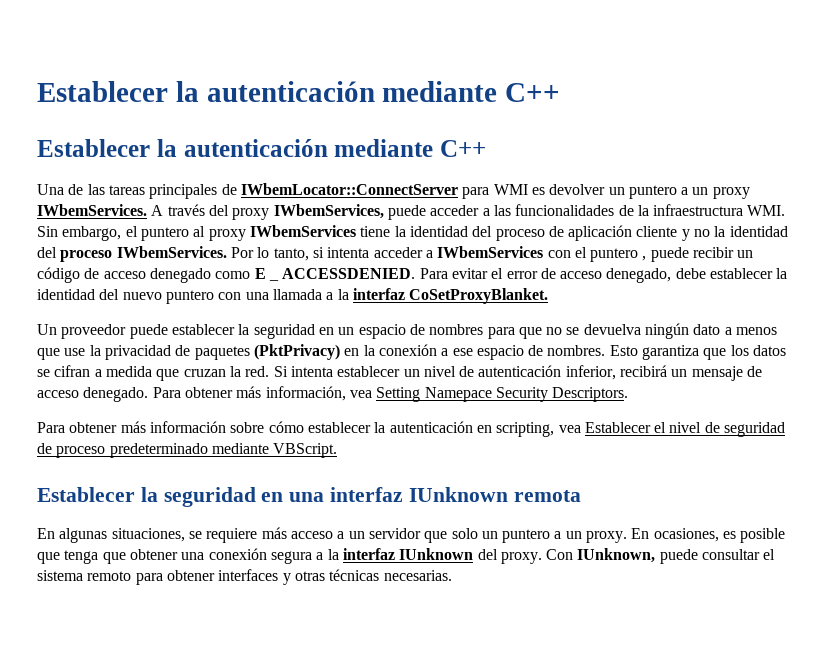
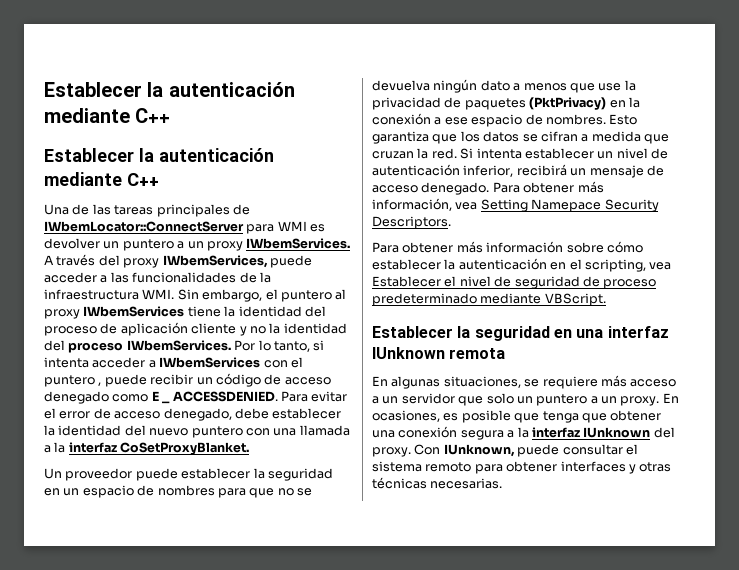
- Para obtener más información sobre cómo establecer la autenticación en scripting, vea Establecer el nivel de seguridad de proceso predeterminado mediante VBScript.
+ Para obtener más información sobre cómo establecer la autenticación en el scripting, vea Establecer el nivel de seguridad de proceso predeterminado mediante VBScript.

